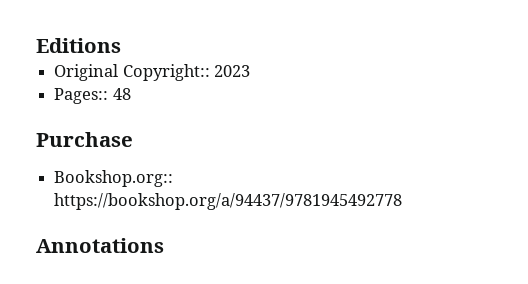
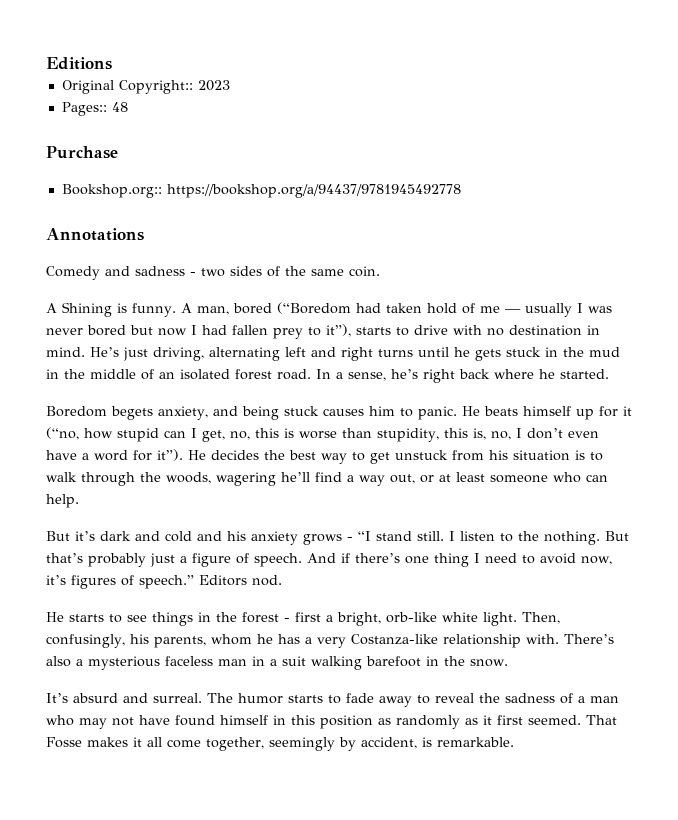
+ Comedy and sadness - two sides of the same coin.
+ A Shining is funny. A man, bored (“Boredom had taken hold of me — usually I was never bored but now I had fallen prey to it”), starts to drive with no destination in mind. He’s just driving, alternating left and right turns until he gets stuck in the mud in the middle of an isolated forest road. In a sense, he’s right back where he started.
+ Boredom begets anxiety, and being stuck causes him to panic. He beats himself up for it (“no, how stupid can I get, no, this is worse than stupidity, this is, no, I don’t even have a word for it”). He decides the best way to get unstuck from his situation is to walk through the woods, wagering he’ll find a way out, or at least someone who can help.
+ But it’s dark and cold and his anxiety grows - “I stand still. I listen to the nothing. But that’s probably just a figure of speech. And if there’s one thing I need to avoid now, it’s figures of speech.” Editors nod.
+ He starts to see things in the forest - first a bright, orb-like white light. Then, confusingly, his parents, whom he has a very Costanza-like relationship with. There’s also a mysterious faceless man in a suit walking barefoot in the snow.
+ It’s absurd and surreal. The humor starts to fade away to reveal the sadness of a man who may not have found himself in this position as randomly as it first seemed. That Fosse makes it all come together, seemingly by accident, is remarkable.

